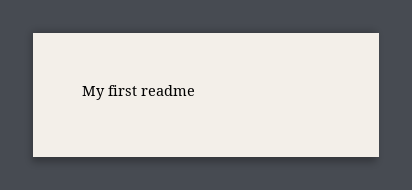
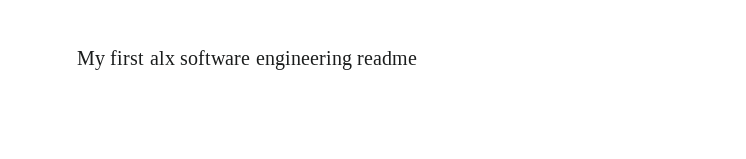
- My first readme
+ My first alx software engineering readme

